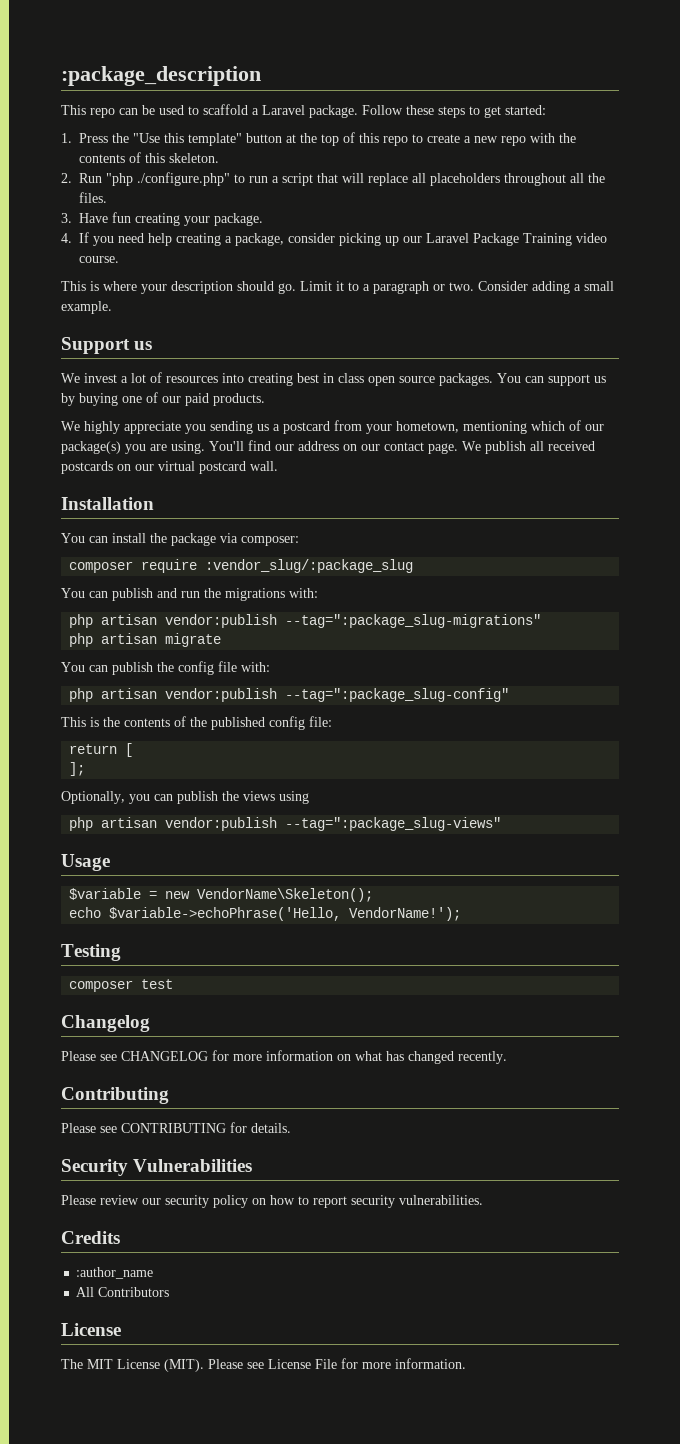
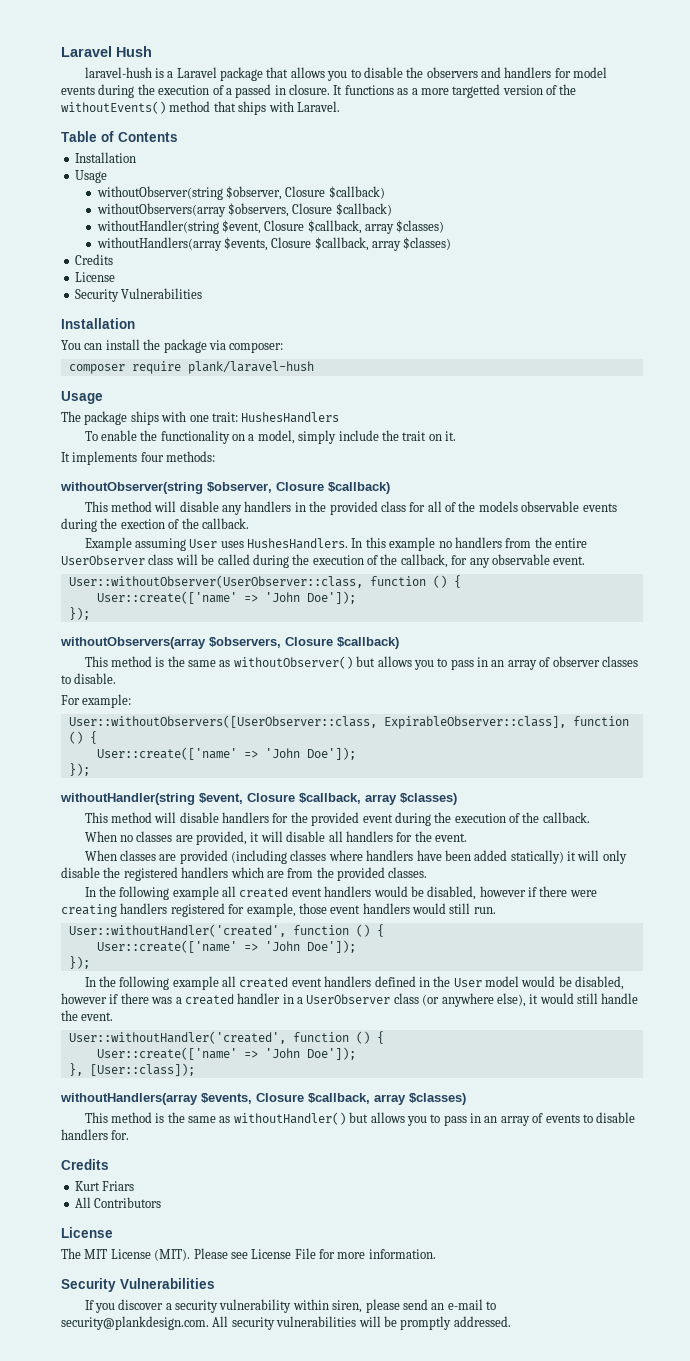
- :package_description
- This repo can be used to scaffold a Laravel package. Follow these steps to get started:
- 1. Press the "Use this template" button at the top of this repo to create a new repo with the contents of this skeleton.
- 2. Run "php ./configure.php" to run a script that will replace all placeholders throughout all the files.
- 3. Have fun creating your package.
- 4. If you need help creating a package, consider picking up our Laravel Package Training video course.
- This is where your description should go. Limit it to a paragraph or two. Consider adding a small example.
- Support us
- We invest a lot of resources into creating best in class open source packages. You can support us by buying one of our paid products.
- We highly appreciate you sending us a postcard from your hometown, mentioning which of our package(s) you are using. You'll find our address on our contact page. We publish all received postcards on our virtual postcard wall.
+ Laravel Hush
+ laravel-hush is a Laravel package that allows you to disable the observers and handlers for model events during the execution of a passed in closure. It functions as a more targetted version of the withoutEvents() method that ships with Laravel.
+ Table of Contents
+ Installation
+ Usage
+ withoutObserver(string $observer, Closure $callback)
+ withoutObservers(array $observers, Closure $callback)
+ withoutHandler(string $event, Closure $callback, array $classes)
+ withoutHandlers(array $events, Closure $callback, array $classes)
+ Credits
+ License
+ Security Vulnerabilities
- composer require :vendor_slug/:package_slug
- You can publish and run the migrations with:
- php artisan vendor:publish --tag=":package_slug-migrations"
- php artisan migrate
- You can publish the config file with:
- php artisan vendor:publish --tag=":package_slug-config"
- This is the contents of the published config file:
- return [
- ];
- Optionally, you can publish the views using
- php artisan vendor:publish --tag=":package_slug-views"
+ composer require plank/laravel-hush
  Usage
- $variable = new VendorName\Skeleton();
- echo $variable->echoPhrase('Hello, VendorName!');
- Testing
- composer test
- Changelog
- Please see CHANGELOG for more information on what has changed recently.
- Contributing
- Please see CONTRIBUTING for details.
- Security Vulnerabilities
- Please review our security policy on how to report security vulnerabilities.
+ The package ships with one trait: HushesHandlers
+ To enable the functionality on a model, simply include the trait on it.
+ It implements four methods:
+ withoutObserver(string $observer, Closure $callback)
+ This method will disable any handlers in the provided class for all of the models observable events during the exection of the callback.
+ Example assuming User uses HushesHandlers. In this example no handlers from the entire UserObserver class will be called during the execution of the callback, for any observable event.
+ User::withoutObserver(UserObserver::class, function () {
+ User::create(['name' => 'John Doe']);
+ });
+ withoutObservers(array $observers, Closure $callback)
+ This method is the same as withoutObserver() but allows you to pass in an array of observer classes to disable.
+ For example:
+ User::withoutObservers([UserObserver::class, ExpirableObserver::class], function () {
+ User::create(['name' => 'John Doe']);
+ });
+ withoutHandler(string $event, Closure $callback, array $classes)
+ This method will disable handlers for the provided event during the execution of the callback.
+ When no classes are provided, it will disable all handlers for the event.
+ When classes are provided (including classes where handlers have been added statically) it will only disable the registered handlers which are from the provided classes.
+ In the following example all created event handlers would be disabled, however if there were creating handlers registered for example, those event handlers would still run.
+ User::withoutHandler('created', function () {
+ User::create(['name' => 'John Doe']);
+ });
+ In the following example all created event handlers defined in the User model would be disabled, however if there was a created handler in a UserObserver class (or anywhere else), it would still handle the event.
+ User::withoutHandler('created', function () {
+ User::create(['name' => 'John Doe']);
+ }, [User::class]);
+ withoutHandlers(array $events, Closure $callback, array $classes)
+ This method is the same as withoutHandler() but allows you to pass in an array of events to disable handlers for.
  Credits
- :author_name
+ Kurt Friars
  Please see License File for more information.
+ Security Vulnerabilities
+ If you discover a security vulnerability within siren, please send an e-mail to security@plankdesign.com. All security vulnerabilities will be promptly addressed.

